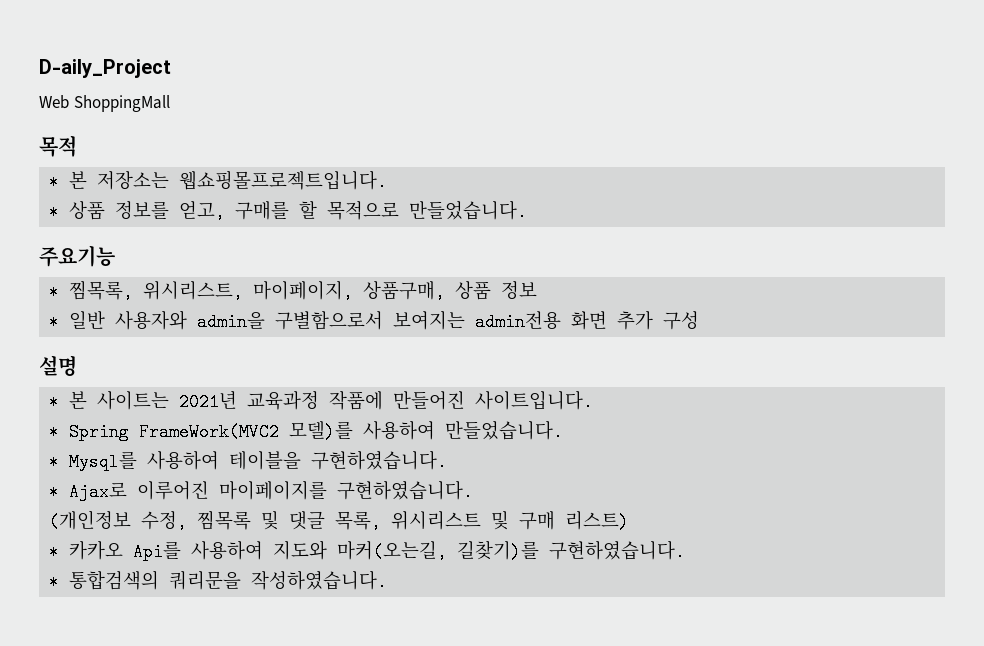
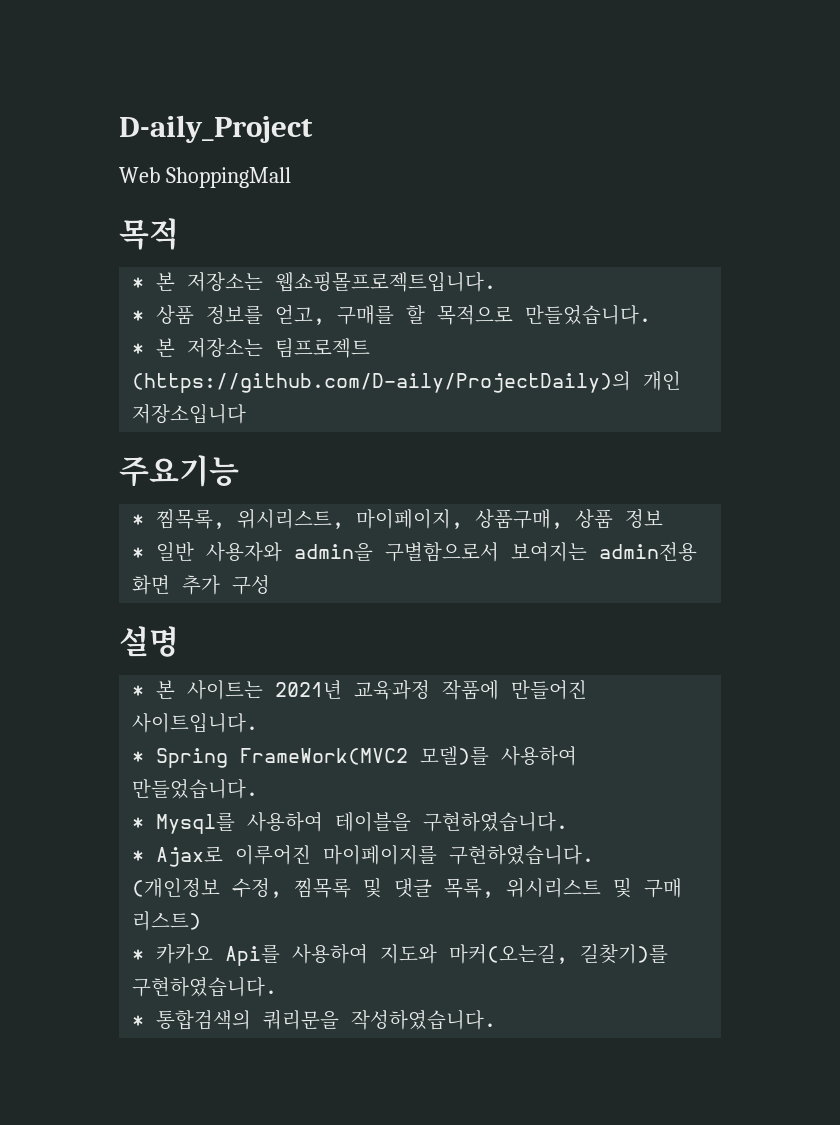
+ * 본 저장소는 팀프로젝트 (https://github.com/D-aily/ProjectDaily)의 개인 저장소입니다

